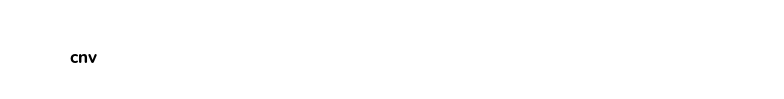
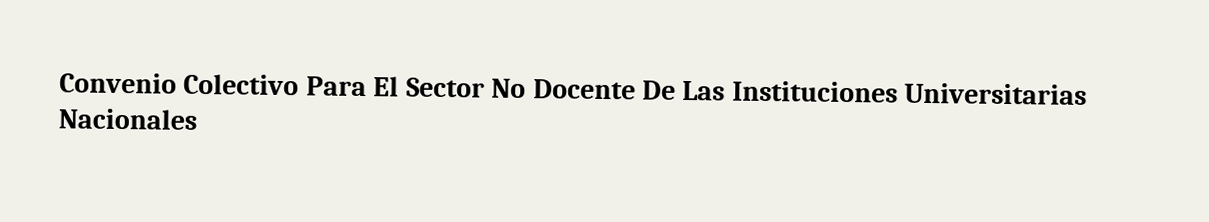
- cnv
+ Convenio Colectivo Para El Sector No Docente De Las Instituciones Universitarias Nacionales

